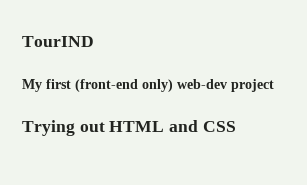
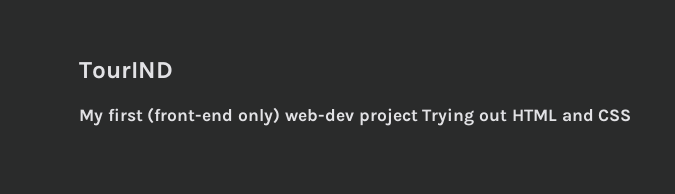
- My first (front-end only) web-dev project
- Trying out HTML and CSS
+ My first (front-end only) web-dev project Trying out HTML and CSS

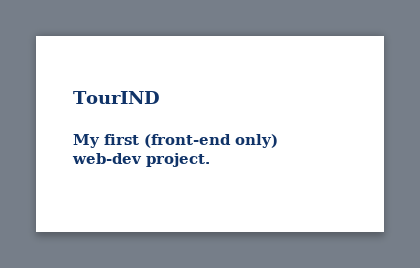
- My first (front-end only) web-dev project Trying out HTML and CSS
+ My first (front-end only) web-dev project.

